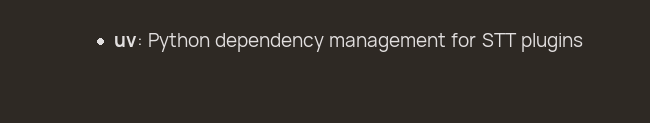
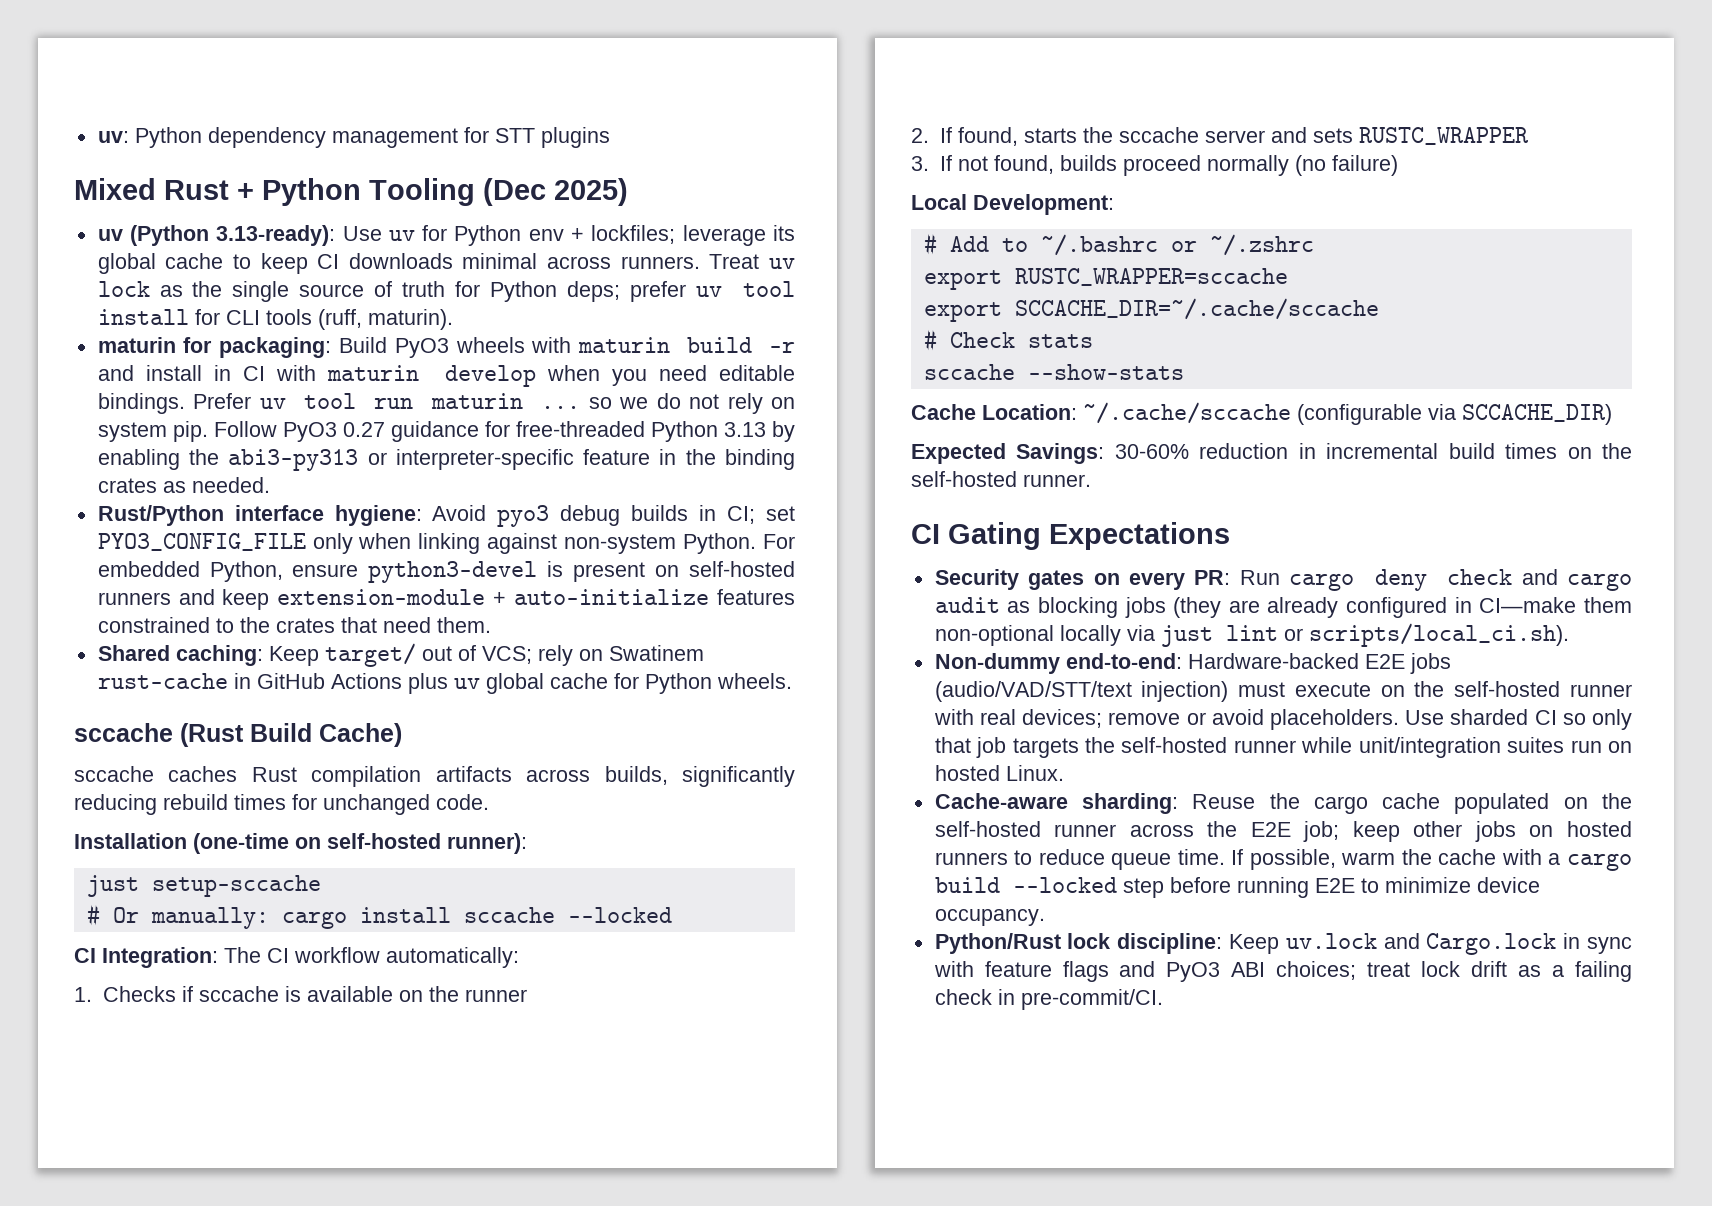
+ Mixed Rust + Python Tooling (Dec 2025)
+ uv (Python 3.13-ready): Use uv for Python env + lockfiles; leverage its global cache to keep CI downloads minimal across runners. Treat uv lock as the single source of truth for Python deps; prefer uv tool install for CLI tools (ruff, maturin).
+ maturin for packaging: Build PyO3 wheels with maturin build -r and install in CI with maturin develop when you need editable bindings. Prefer uv tool run maturin ... so we do not rely on system pip. Follow PyO3 0.27 guidance for free-threaded Python 3.13 by enabling the abi3-py313 or interpreter-specific feature in the binding crates as needed.
+ Rust/Python interface hygiene: Avoid pyo3 debug builds in CI; set PYO3_CONFIG_FILE only when linking against non-system Python. For embedded Python, ensure python3-devel is present on self-hosted runners and keep extension-module + auto-initialize features constrained to the crates that need them.
+ Shared caching: Keep target/ out of VCS; rely on Swatinem rust-cache in GitHub Actions plus uv global cache for Python wheels.
+ sccache (Rust Build Cache)
+ sccache caches Rust compilation artifacts across builds, significantly reducing rebuild times for unchanged code.
+ Installation (one-time on self-hosted runner):
+ just setup-sccache
+ # Or manually: cargo install sccache --locked
+ CI Integration: The CI workflow automatically:
+ 1. Checks if sccache is available on the runner
+ 2. If found, starts the sccache server and sets RUSTC_WRAPPER
+ 3. If not found, builds proceed normally (no failure)
+ Local Development:
+ # Add to ~/.bashrc or ~/.zshrc
+ export RUSTC_WRAPPER=sccache
+ export SCCACHE_DIR=~/.cache/sccache
+ # Check stats
+ sccache --show-stats
+ Cache Location: ~/.cache/sccache (configurable via SCCACHE_DIR)
+ Expected Savings: 30-60% reduction in incremental build times on the self-hosted runner.
+ CI Gating Expectations
+ Security gates on every PR: Run cargo deny check and cargo audit as blocking jobs (they are already configured in CI—make them non-optional locally via just lint or scripts/local_ci.sh).
+ Non-dummy end-to-end: Hardware-backed E2E jobs (audio/VAD/STT/text injection) must execute on the self-hosted runner with real devices; remove or avoid placeholders. Use sharded CI so only that job targets the self-hosted runner while unit/integration suites run on hosted Linux.
+ Cache-aware sharding: Reuse the cargo cache populated on the self-hosted runner across the E2E job; keep other jobs on hosted runners to reduce queue time. If possible, warm the cache with a cargo build --locked step before running E2E to minimize device occupancy.
+ Python/Rust lock discipline: Keep uv.lock and Cargo.lock in sync with feature flags and PyO3 ABI choices; treat lock drift as a failing check in pre-commit/CI.

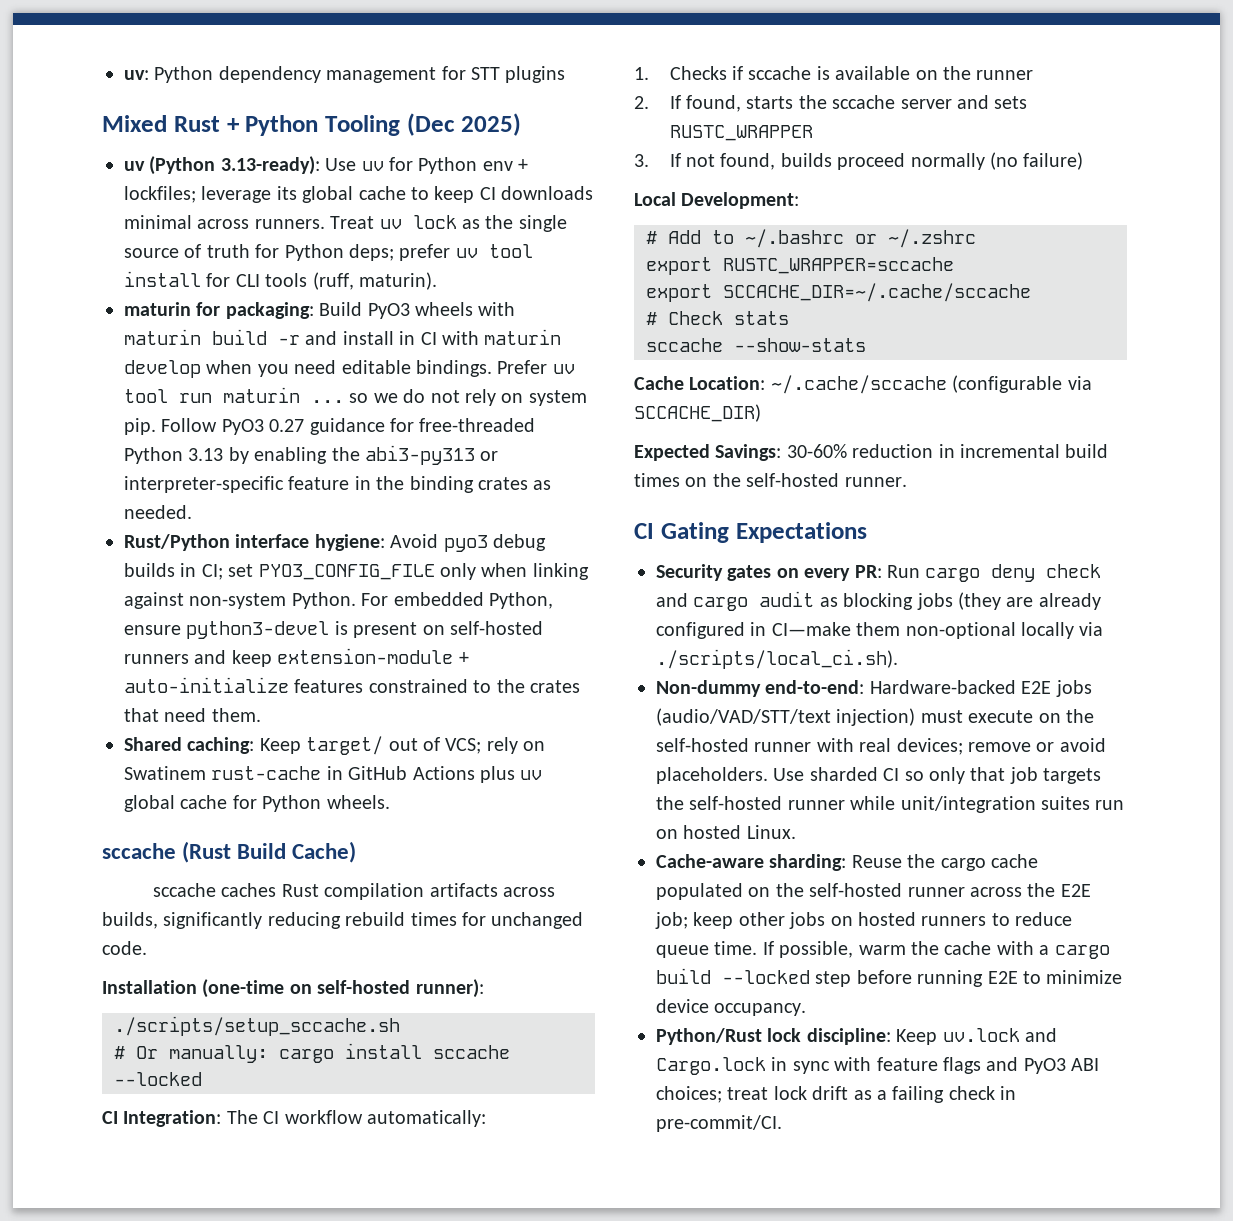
- just setup-sccache
+ ./scripts/setup_sccache.sh
- Security gates on every PR: Run cargo deny check and cargo audit as blocking jobs (they are already configured in CI—make them non-optional locally via just lint or scripts/local_ci.sh).
+ Security gates on every PR: Run cargo deny check and cargo audit as blocking jobs (they are already configured in CI—make them non-optional locally via ./scripts/local_ci.sh).

